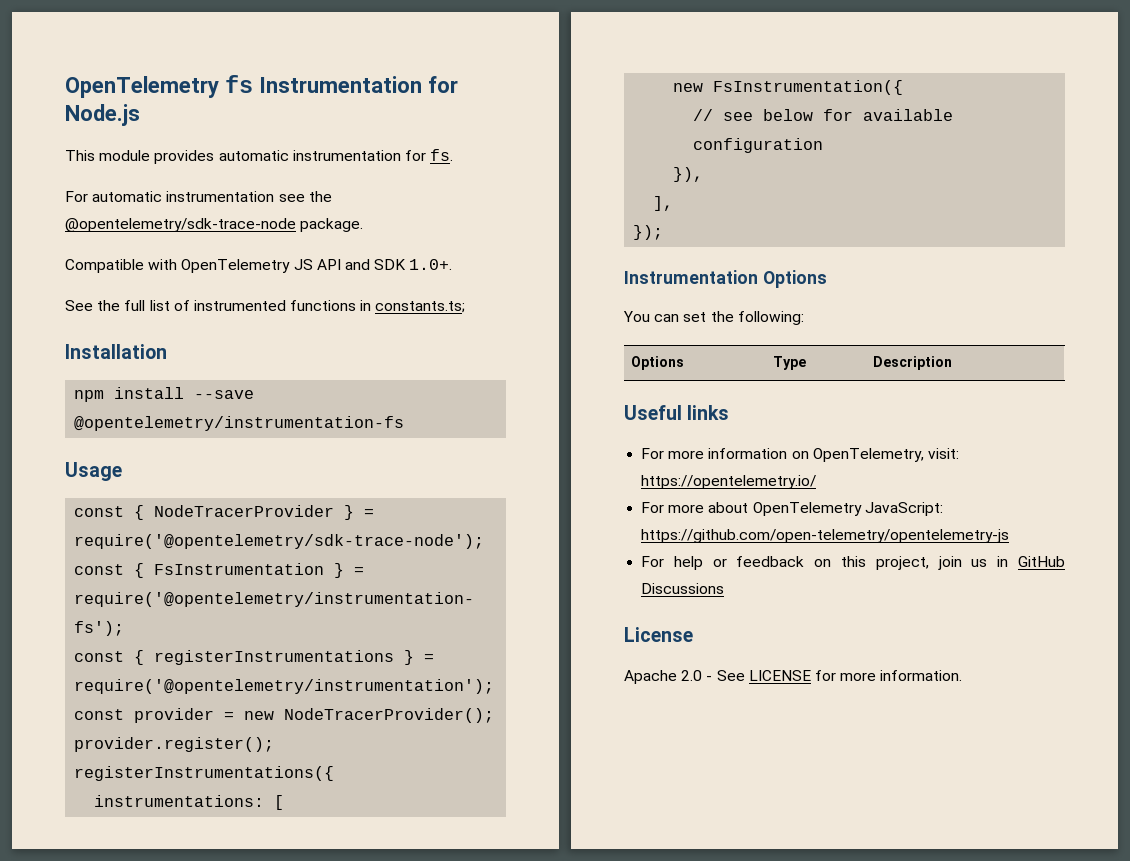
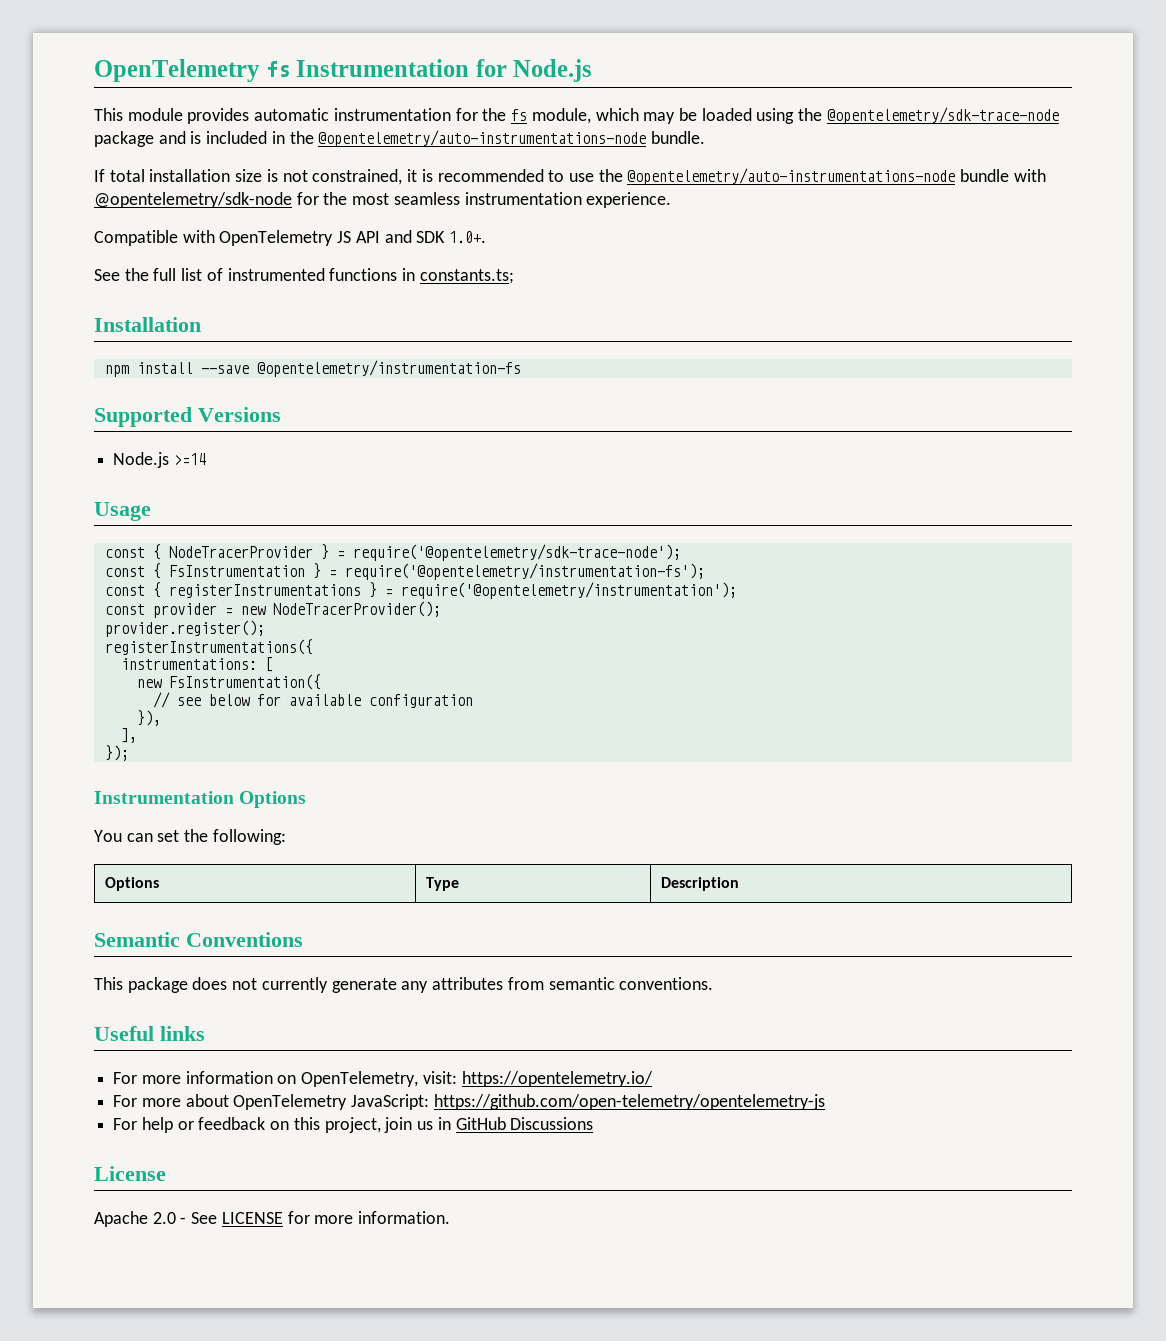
- This module provides automatic instrumentation for fs.
- For automatic instrumentation see the @opentelemetry/sdk-trace-node package.
+ This module provides automatic instrumentation for the fs module, which may be loaded using the @opentelemetry/sdk-trace-node package and is included in the @opentelemetry/auto-instrumentations-node bundle.
+ If total installation size is not constrained, it is recommended to use the @opentelemetry/auto-instrumentations-node bundle with @opentelemetry/sdk-node for the most seamless instrumentation experience.
+ Supported Versions
+ Node.js >=14
+ Semantic Conventions
+ This package does not currently generate any attributes from semantic conventions.

